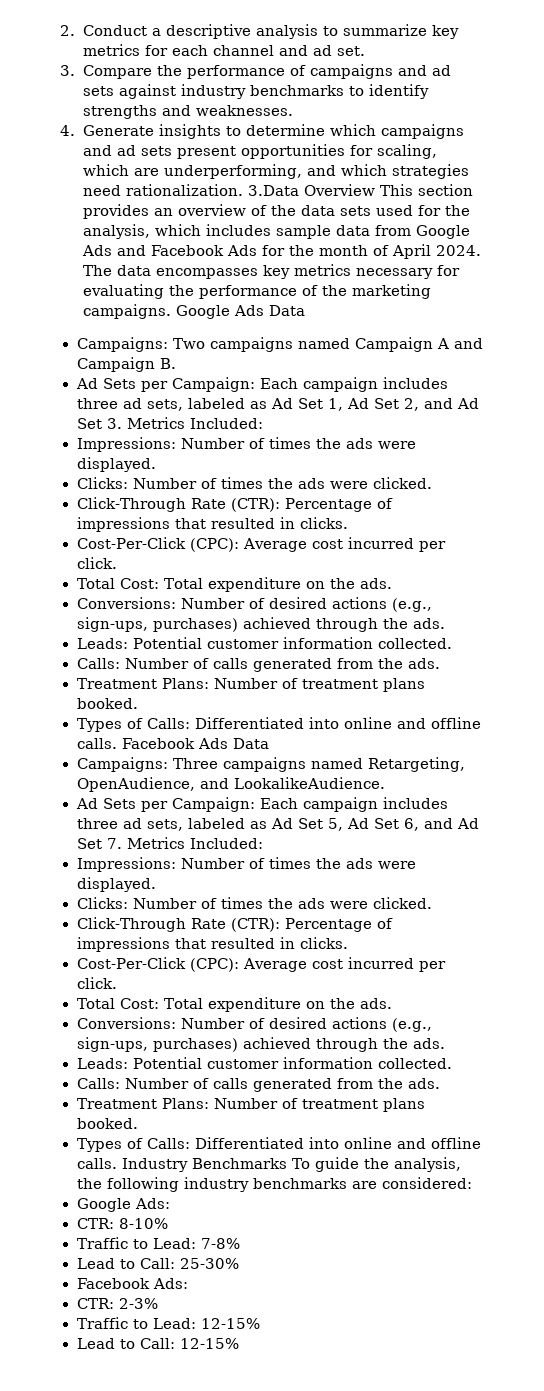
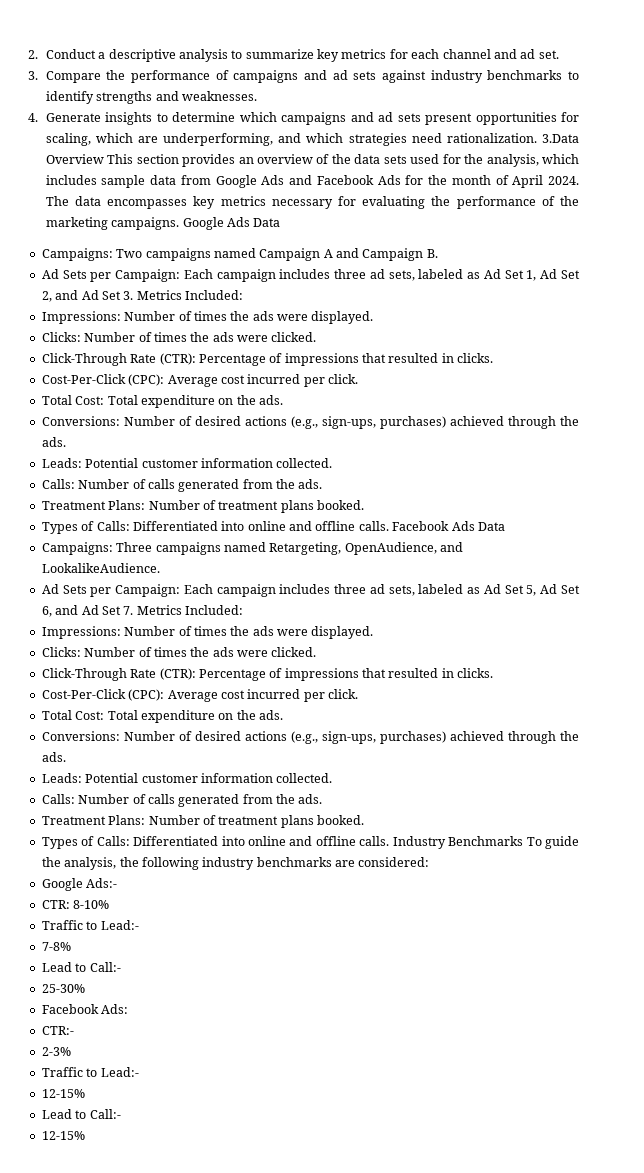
- Google Ads:
+ Google Ads:-
  CTR: 8-10%
- Traffic to Lead: 7-8%
- Lead to Call: 25-30%
+ Traffic to Lead:-
+ 7-8%
+ Lead to Call:-
+ 25-30%
- CTR: 2-3%
- Traffic to Lead: 12-15%
- Lead to Call: 12-15%
+ CTR:-
+ 2-3%
+ Traffic to Lead:-
+ 12-15%
+ Lead to Call:-
+ 12-15%

